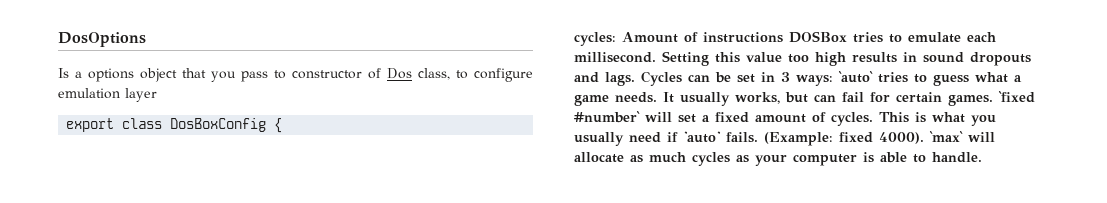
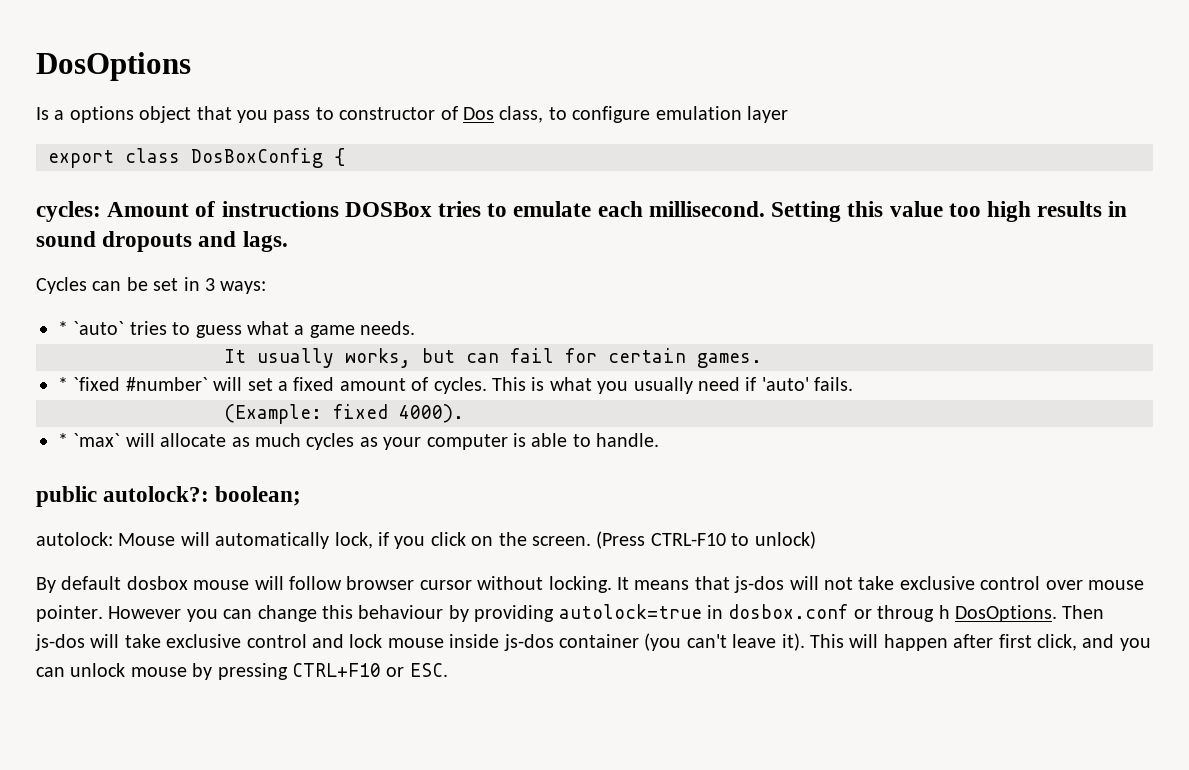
- Setting this value too high results in sound dropouts and lags. Cycles can be set in 3 ways: `auto` tries to guess what a game needs. It usually works, but can fail for certain games. `fixed #number` will set a fixed amount of cycles.
+ Setting this value too high results in sound dropouts and lags.
+ Cycles can be set in 3 ways:
+ * `auto` tries to guess what a game needs.
+ It usually works, but can fail for certain games.
+ * `fixed #number` will set a fixed amount of cycles.
- This is what you usually need if 'auto' fails. (Example: fixed 4000). `max` will allocate as much cycles as your computer is able to handle.
+ This is what you usually need if 'auto' fails.
+ (Example: fixed 4000).
+ * `max` will allocate as much cycles as your computer is able to handle.
+ public autolock?: boolean;
+ autolock: Mouse will automatically lock, if you click on the screen. (Press CTRL-F10 to unlock)
+ By default dosbox mouse will follow browser cursor without locking. It means that js-dos will not take exclusive control over mouse pointer. However you can change this behaviour by providing autolock=true in dosbox.conf or throug h DosOptions. Then js-dos will take exclusive control and lock mouse inside js-dos container (you can't leave it). This will happen after first click, and you can unlock mouse by pressing CTRL+F10 or ESC.

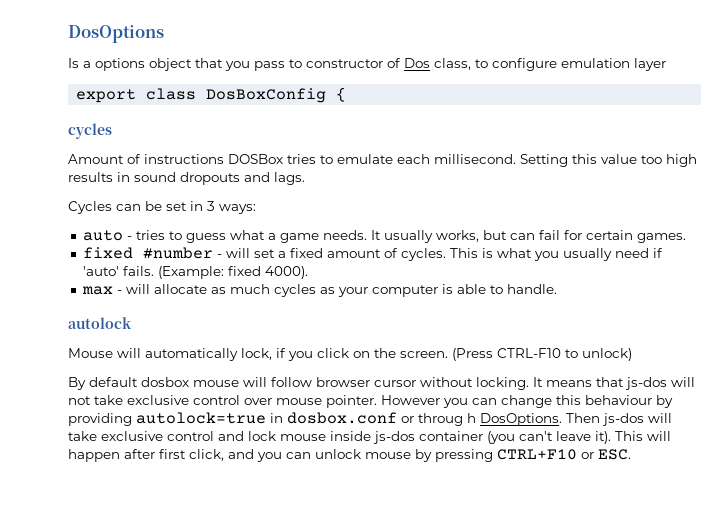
  export class DosBoxConfig {
- cycles: Amount of instructions DOSBox tries to emulate each millisecond.
+ cycles
+ Amount of instructions DOSBox tries to emulate each millisecond.
- * `auto` tries to guess what a game needs.
- It usually works, but can fail for certain games.
+ auto - tries to guess what a game needs. It usually works, but can fail for certain games.
- * `fixed #number` will set a fixed amount of cycles.
+ fixed #number - will set a fixed amount of cycles.
- This is what you usually need if 'auto' fails.
- (Example: fixed 4000).
+ This is what you usually need if 'auto' fails. (Example: fixed 4000).
- * `max` will allocate as much cycles as your computer is able to handle.
+ max - will allocate as much cycles as your computer is able to handle.
- public autolock?: boolean;
- autolock: Mouse will automatically lock, if you click on the screen.
+ autolock
+ Mouse will automatically lock, if you click on the screen.

